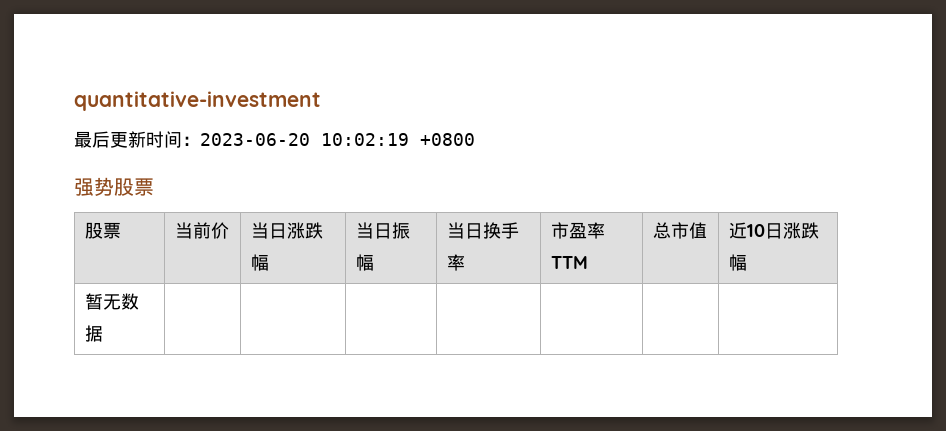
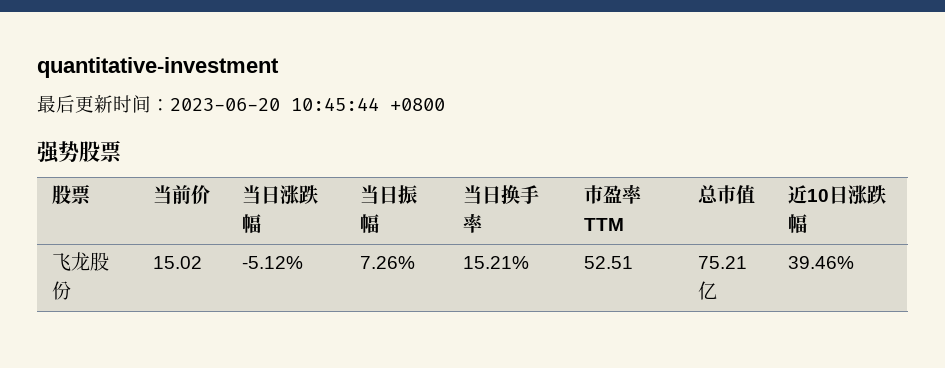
- 最后更新时间：2023-06-20 10:02:19 +0800
+ 最后更新时间：2023-06-20 10:45:44 +0800
- 暂无数据 | | | | | | |
+ 飞龙股份 | 15.02 | -5.12% | 7.26% | 15.21% | 52.51 | 75.21亿 | 39.46%

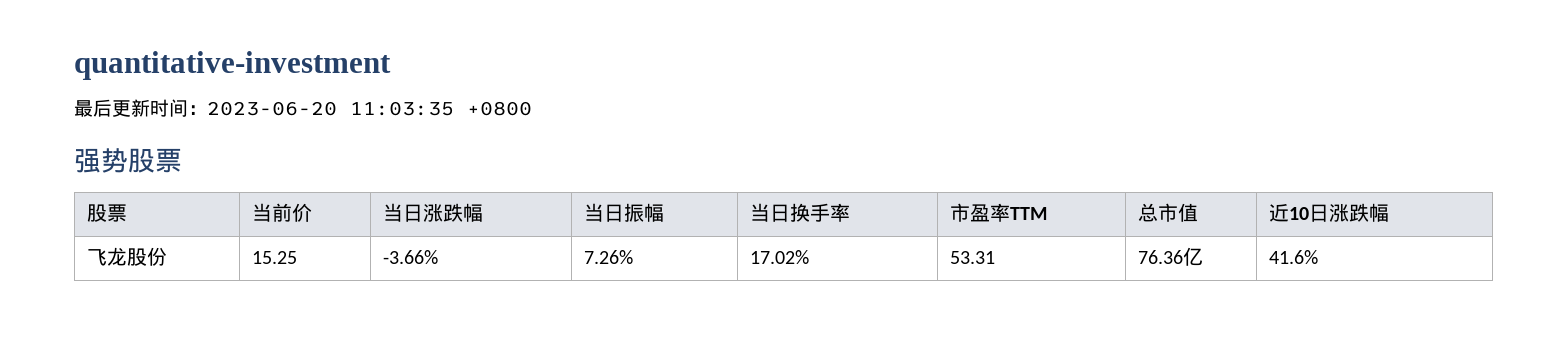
- 最后更新时间：2023-06-20 10:45:44 +0800
+ 最后更新时间：2023-06-20 11:03:35 +0800
- 飞龙股份 | 15.02 | -5.12% | 7.26% | 15.21% | 52.51 | 75.21亿 | 39.46%
+ 飞龙股份 | 15.25 | -3.66% | 7.26% | 17.02% | 53.31 | 76.36亿 | 41.6%

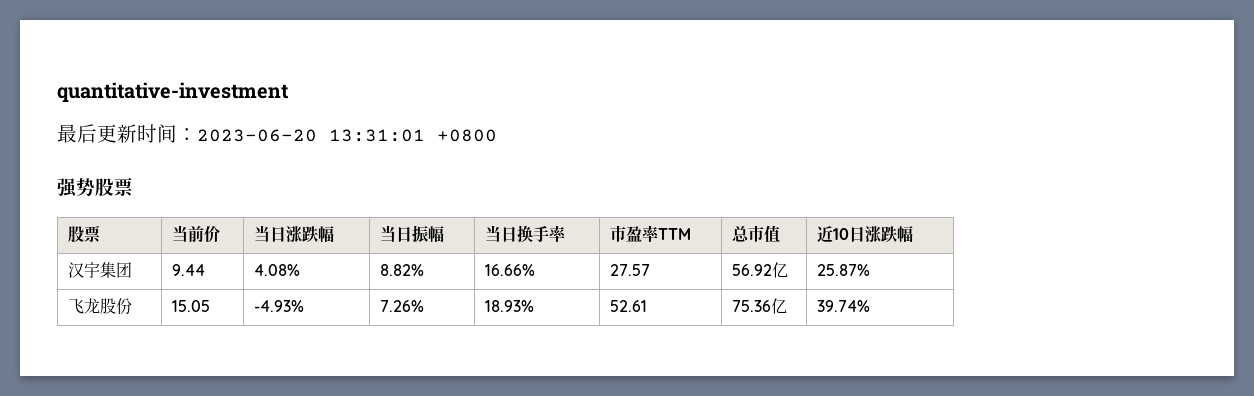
- 最后更新时间：2023-06-20 11:03:35 +0800
+ 最后更新时间：2023-06-20 13:31:01 +0800
+ 汉宇集团 | 9.44 | 4.08% | 8.82% | 16.66% | 27.57 | 56.92亿 | 25.87%
- 飞龙股份 | 15.25 | -3.66% | 7.26% | 17.02% | 53.31 | 76.36亿 | 41.6%
+ 飞龙股份 | 15.05 | -4.93% | 7.26% | 18.93% | 52.61 | 75.36亿 | 39.74%

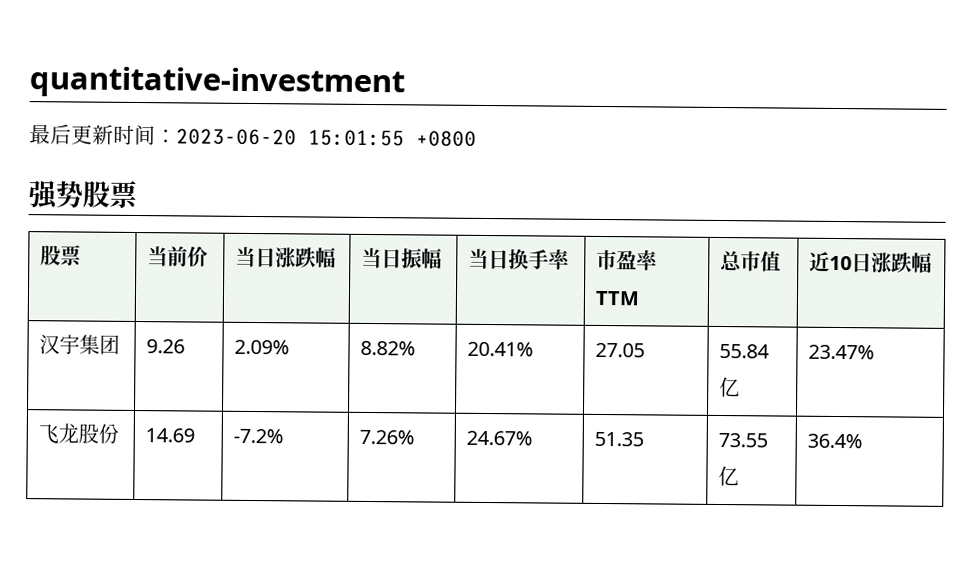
- 最后更新时间：2023-06-20 13:31:01 +0800
+ 最后更新时间：2023-06-20 15:01:55 +0800
- 汉宇集团 | 9.44 | 4.08% | 8.82% | 16.66% | 27.57 | 56.92亿 | 25.87%
+ 汉宇集团 | 9.26 | 2.09% | 8.82% | 20.41% | 27.05 | 55.84亿 | 23.47%
- 飞龙股份 | 15.05 | -4.93% | 7.26% | 18.93% | 52.61 | 75.36亿 | 39.74%
+ 飞龙股份 | 14.69 | -7.2% | 7.26% | 24.67% | 51.35 | 73.55亿 | 36.4%

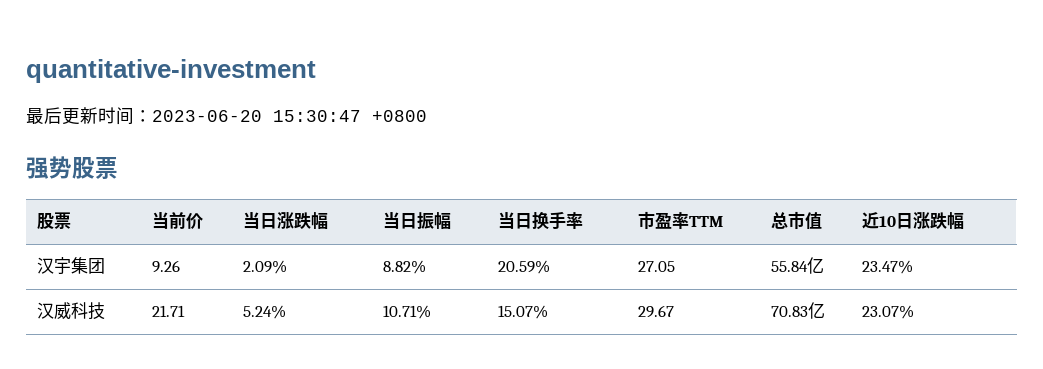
- 最后更新时间：2023-06-20 15:01:55 +0800
+ 最后更新时间：2023-06-20 15:30:47 +0800
- 汉宇集团 | 9.26 | 2.09% | 8.82% | 20.41% | 27.05 | 55.84亿 | 23.47%
+ 汉宇集团 | 9.26 | 2.09% | 8.82% | 20.59% | 27.05 | 55.84亿 | 23.47%
- 飞龙股份 | 14.69 | -7.2% | 7.26% | 24.67% | 51.35 | 73.55亿 | 36.4%
+ 汉威科技 | 21.71 | 5.24% | 10.71% | 15.07% | 29.67 | 70.83亿 | 23.07%

